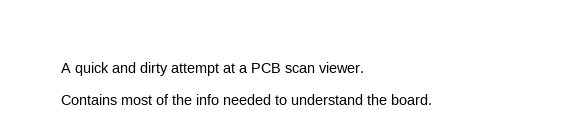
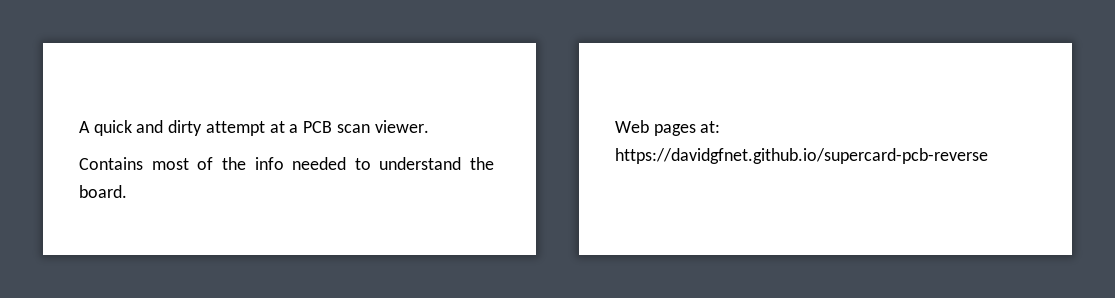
+ Web pages at: https://davidgfnet.github.io/supercard-pcb-reverse

